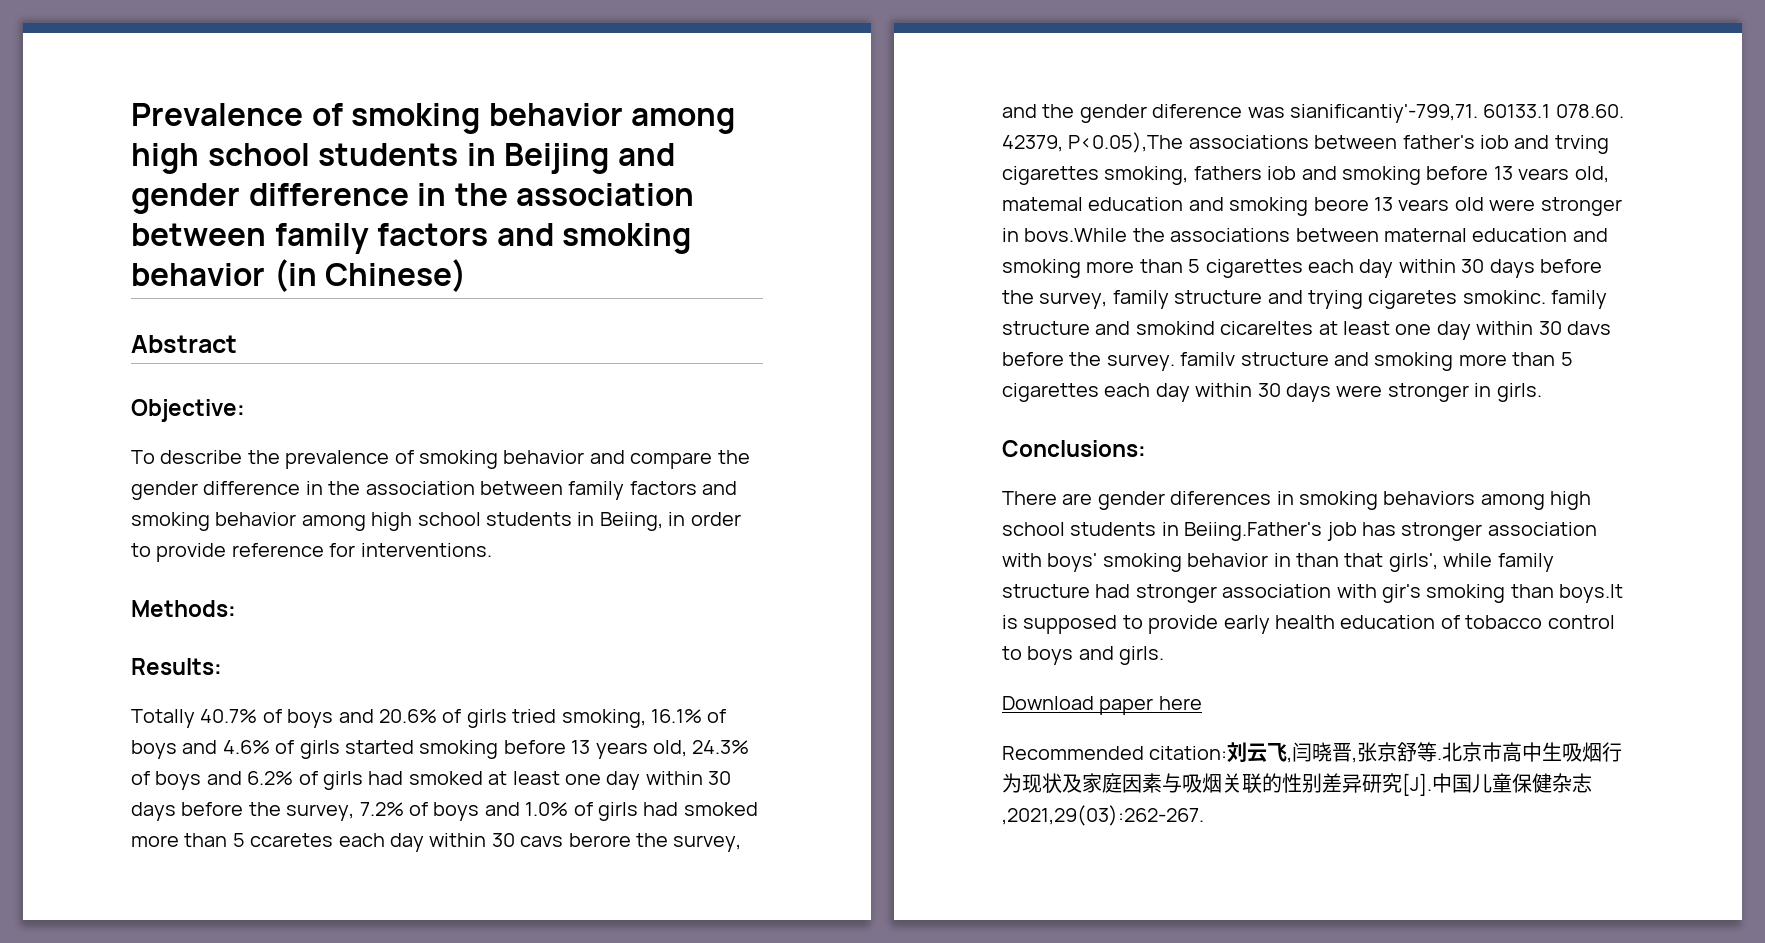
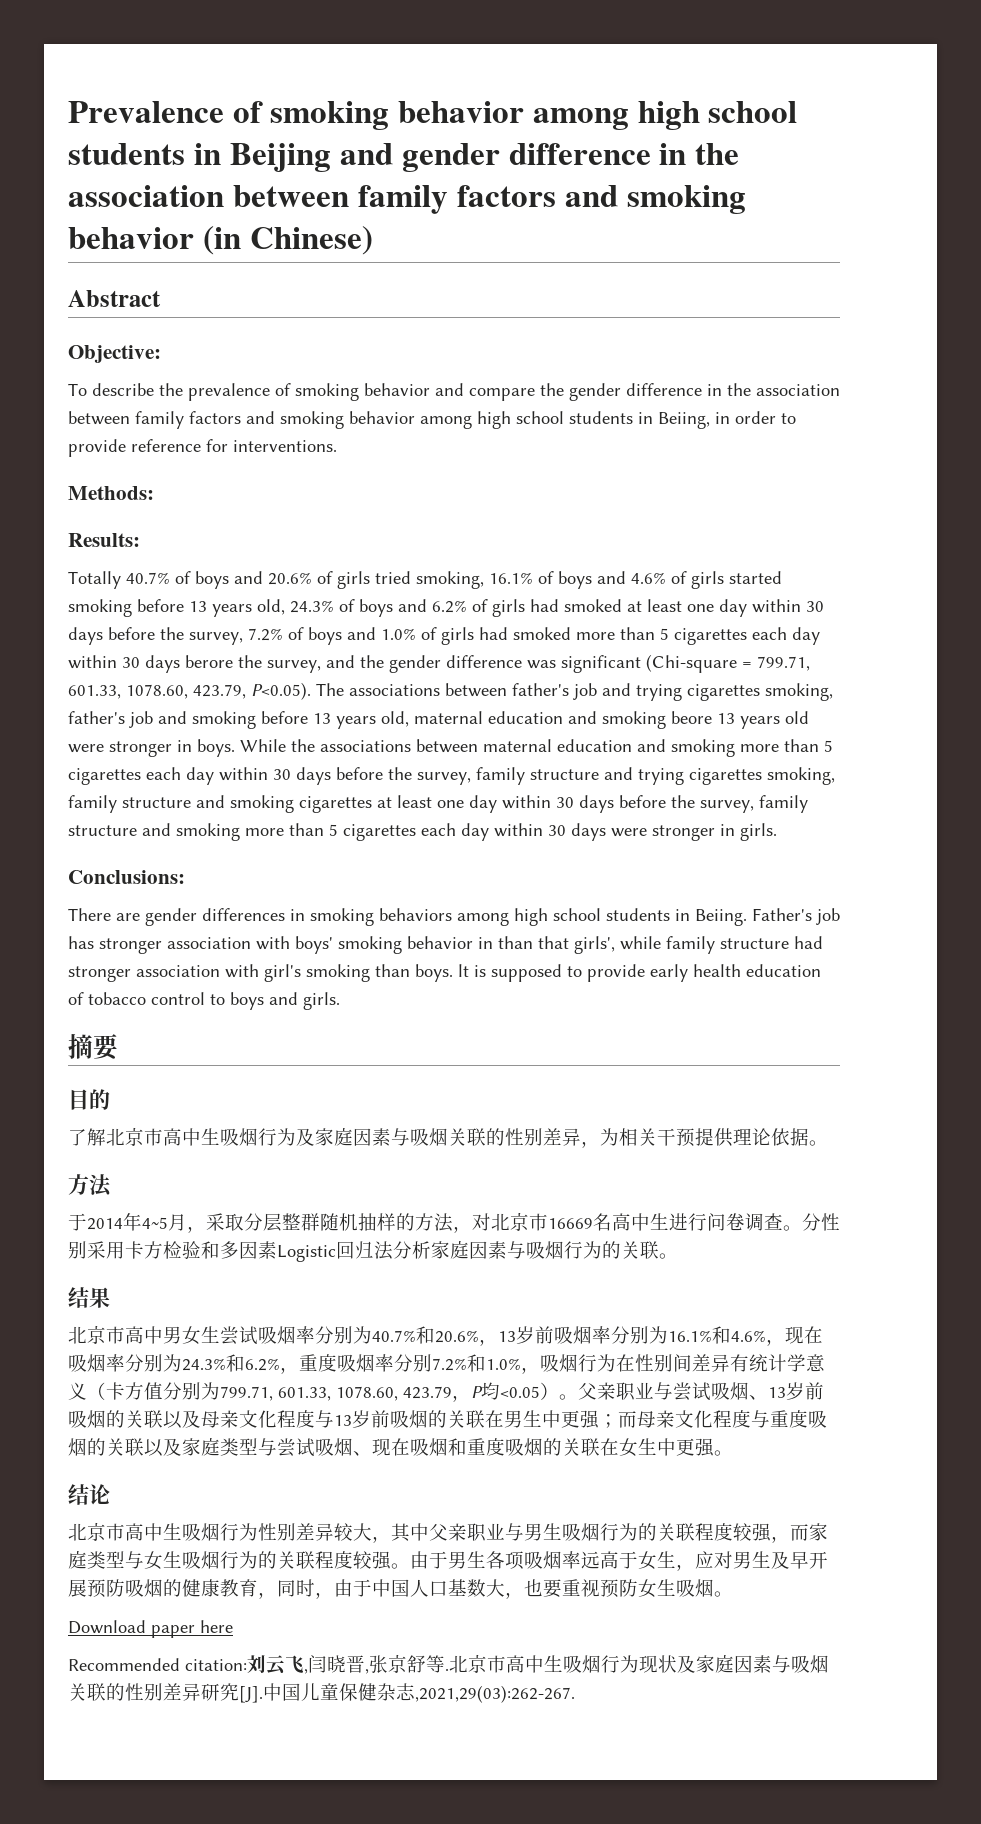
- Totally 40.7% of boys and 20.6% of girls tried smoking, 16.1% of boys and 4.6% of girls started smoking before 13 years old, 24.3% of boys and 6.2% of girls had smoked at least one day within 30 days before the survey, 7.2% of boys and 1.0% of girls had smoked more than 5 ccaretes each day within 30 cavs berore the survey, and the gender diference was sianificantiy'-799,71. 60133.1 078.60. 42379, P<0.05),The associations between father's iob and trving cigarettes smoking, fathers iob and smoking before 13 vears old, matemal education and smoking beore 13 vears old were stronger in bovs.While the associations between maternal education and smoking more than 5 cigarettes each day within 30 days before the survey, family structure and trying cigaretes smokinc. family structure and smokind cicareltes at least one day within 30 davs before the survey. familv structure and smoking more than 5 cigarettes each day within 30 days were stronger in girls.
+ Totally 40.7% of boys and 20.6% of girls tried smoking, 16.1% of boys and 4.6% of girls started smoking before 13 years old, 24.3% of boys and 6.2% of girls had smoked at least one day within 30 days before the survey, 7.2% of boys and 1.0% of girls had smoked more than 5 cigarettes each day within 30 days berore the survey, and the gender difference was significant (Chi-square = 799.71, 601.33, 1078.60, 423.79, P<0.05). The associations between father's job and trying cigarettes smoking, father's job and smoking before 13 years old, maternal education and smoking beore 13 years old were stronger in boys. While the associations between maternal education and smoking more than 5 cigarettes each day within 30 days before the survey, family structure and trying cigarettes smoking, family structure and smoking cigarettes at least one day within 30 days before the survey, family structure and smoking more than 5 cigarettes each day within 30 days were stronger in girls.
- There are gender diferences in smoking behaviors among high school students in Beiing.Father's job has stronger association with boys' smoking behavior in than that girls', while family structure had stronger association with gir's smoking than boys.lt is supposed to provide early health education of tobacco control to boys and girls.
+ There are gender differences in smoking behaviors among high school students in Beiing. Father's job has stronger association with boys' smoking behavior in than that girls', while family structure had stronger association with girl's smoking than boys. lt is supposed to provide early health education of tobacco control to boys and girls.
+ 摘要
+ 目的
+ 了解北京市高中生吸烟行为及家庭因素与吸烟关联的性别差异，为相关干预提供理论依据。
+ 方法
+ 于2014年4~5月，采取分层整群随机抽样的方法，对北京市16669名高中生进行问卷调查。分性别采用卡方检验和多因素Logistic回归法分析家庭因素与吸烟行为的关联。
+ 结果
+ 北京市高中男女生尝试吸烟率分别为40.7%和20.6%，13岁前吸烟率分别为16.1%和4.6%，现在吸烟率分别为24.3%和6.2%，重度吸烟率分别7.2%和1.0%，吸烟行为在性别间差异有统计学意义（卡方值分别为799.71, 601.33, 1078.60, 423.79，P均<0.05）。父亲职业与尝试吸烟、13岁前吸烟的关联以及母亲文化程度与13岁前吸烟的关联在男生中更强；而母亲文化程度与重度吸烟的关联以及家庭类型与尝试吸烟、现在吸烟和重度吸烟的关联在女生中更强。
+ 结论
+ 北京市高中生吸烟行为性别差异较大，其中父亲职业与男生吸烟行为的关联程度较强，而家庭类型与女生吸烟行为的关联程度较强。由于男生各项吸烟率远高于女生，应对男生及早开展预防吸烟的健康教育，同时，由于中国人口基数大，也要重视预防女生吸烟。

